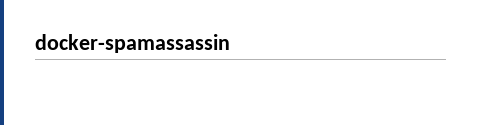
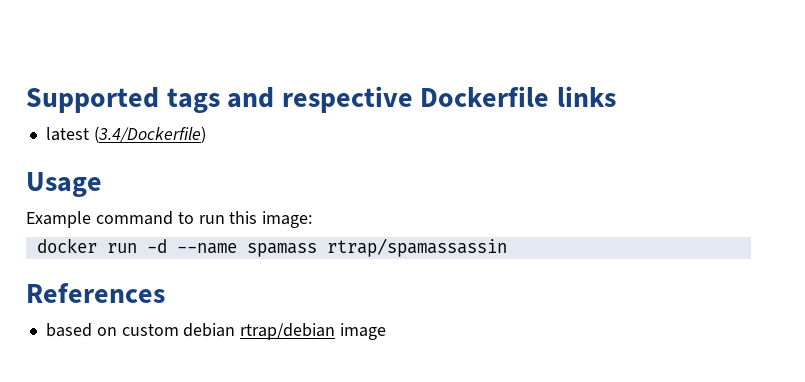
- docker-spamassassin
+ Supported tags and respective Dockerfile links
+ latest (3.4/Dockerfile)
+ Usage
+ Example command to run this image:
+ docker run -d --name spamass rtrap/spamassassin
+ References
+ based on custom debian rtrap/debian image

